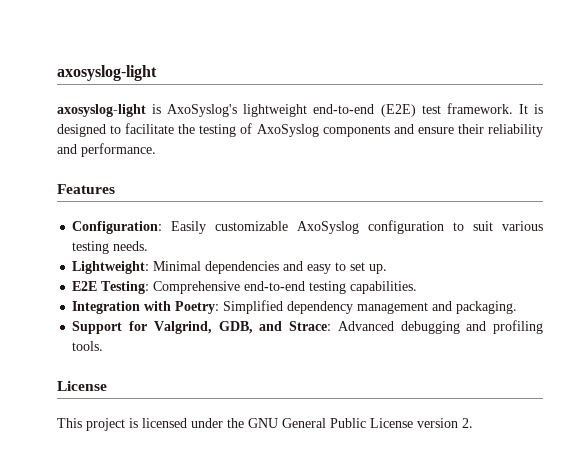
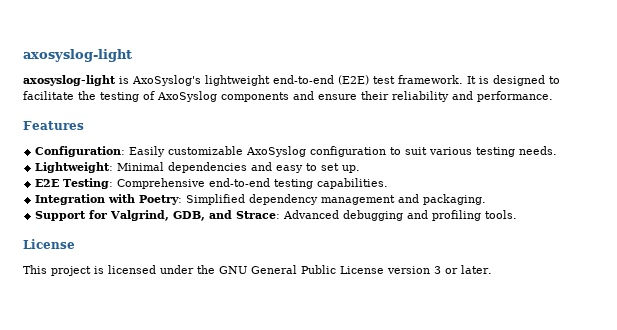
- This project is licensed under the GNU General Public License version 2.
+ This project is licensed under the GNU General Public License version 3 or later.

